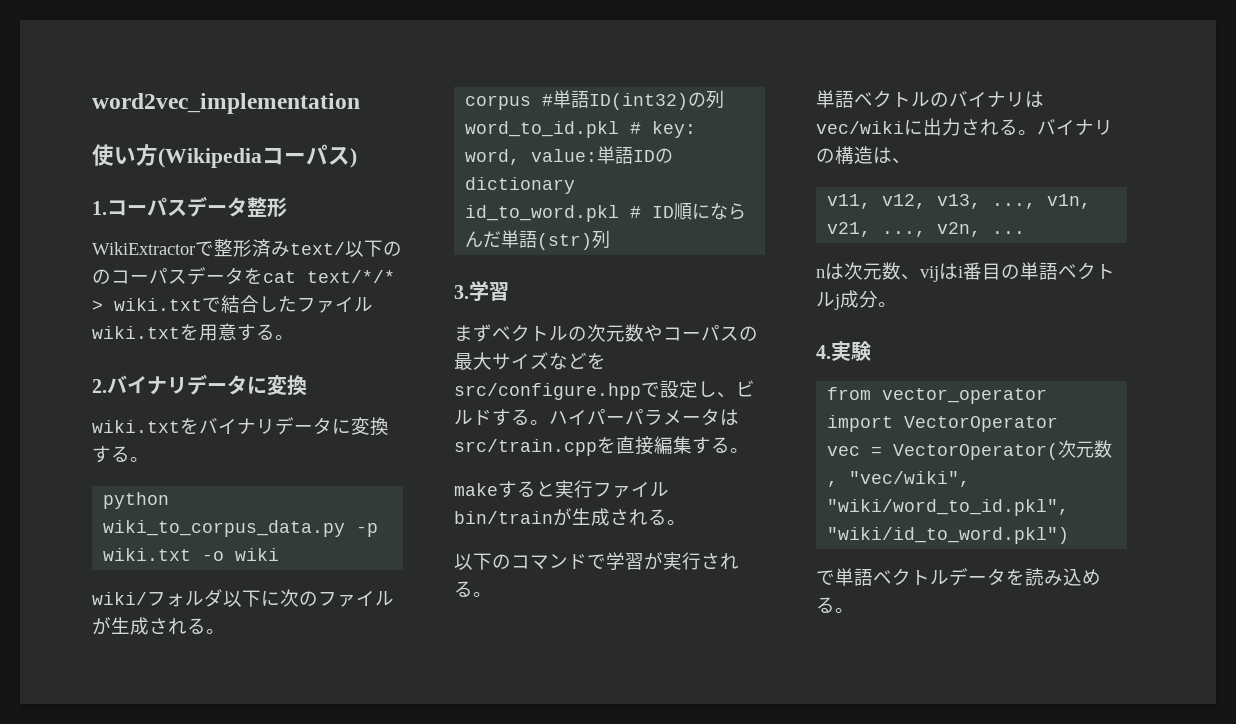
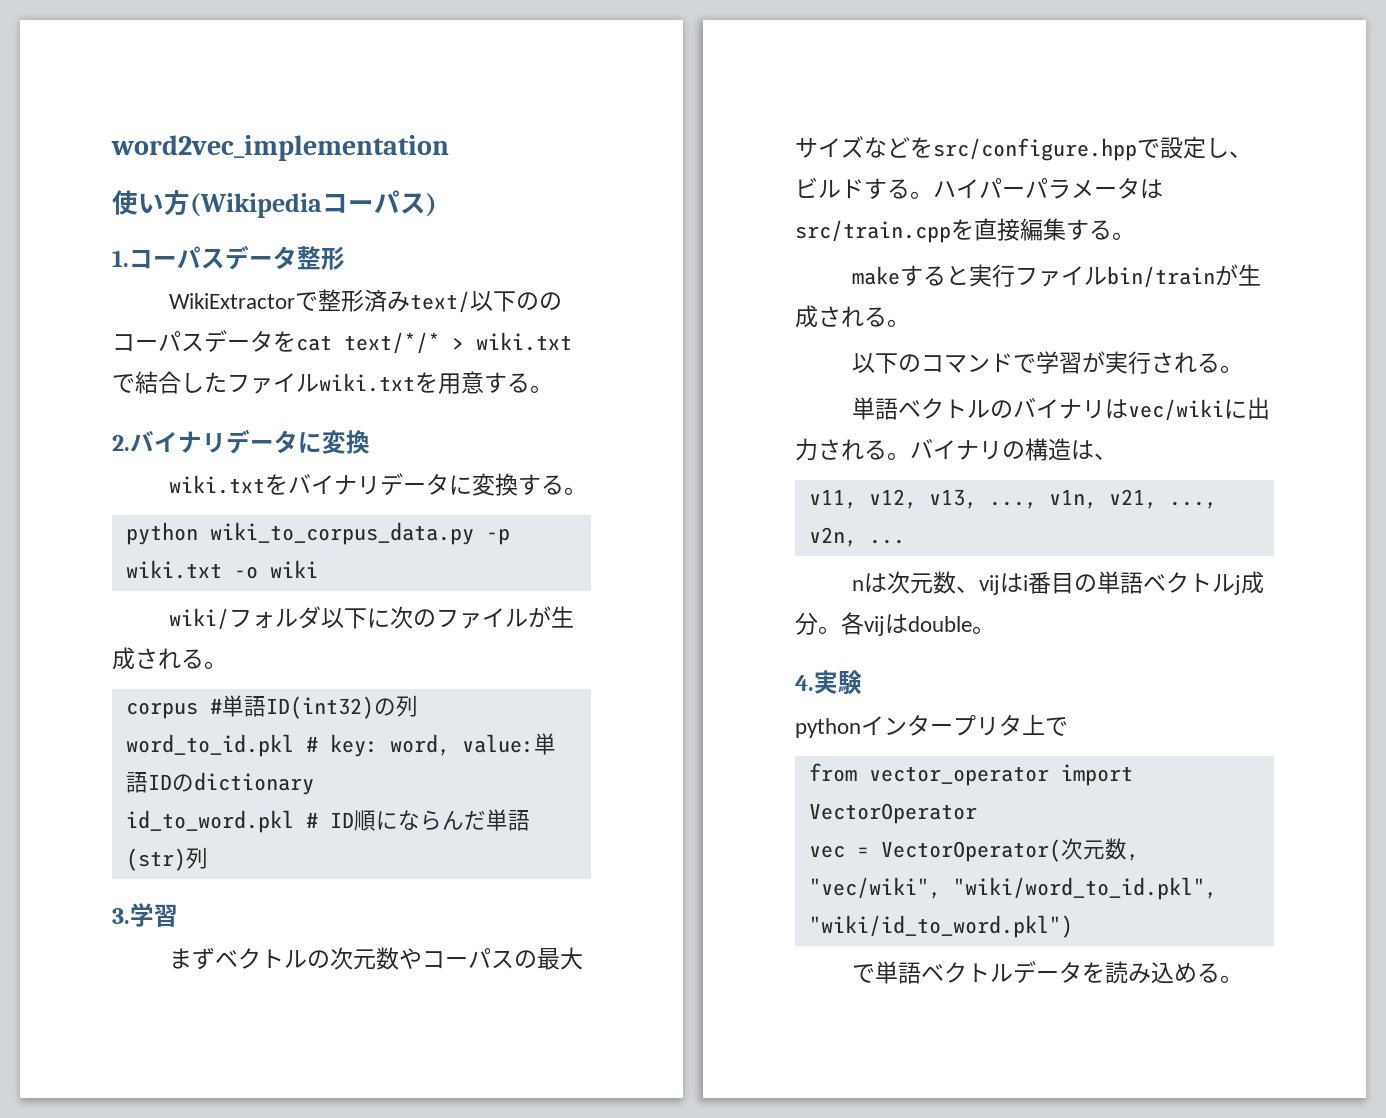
+ 各vijはdouble。
+ pythonインタープリタ上で

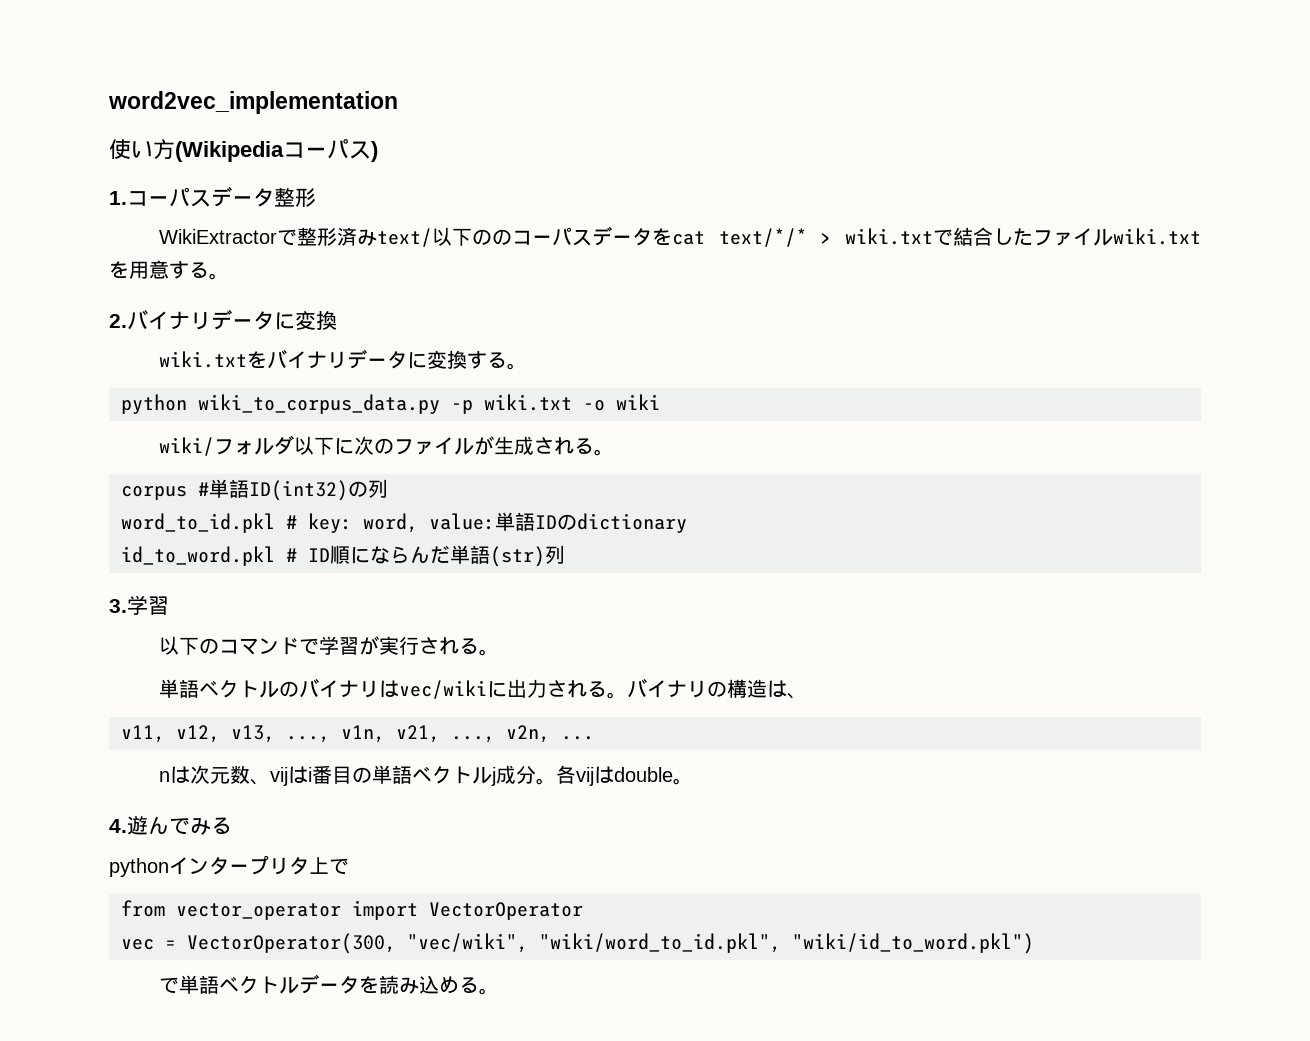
- まずベクトルの次元数やコーパスの最大サイズなどをsrc/configure.hppで設定し、ビルドする。ハイパーパラメータはsrc/train.cppを直接編集する。
- makeすると実行ファイルbin/trainが生成される。
- 4.実験
+ 4.遊んでみる
- vec = VectorOperator(次元数, "vec/wiki", "wiki/word_to_id.pkl", "wiki/id_to_word.pkl")
+ vec = VectorOperator(300, "vec/wiki", "wiki/word_to_id.pkl", "wiki/id_to_word.pkl")

